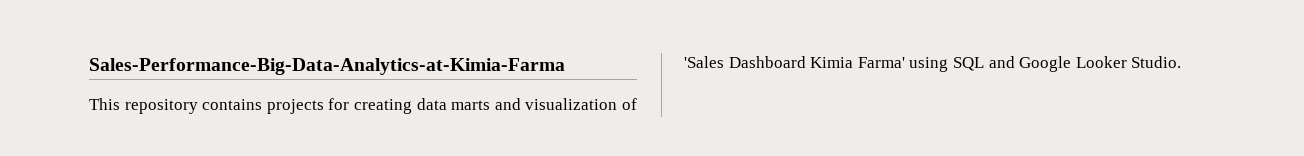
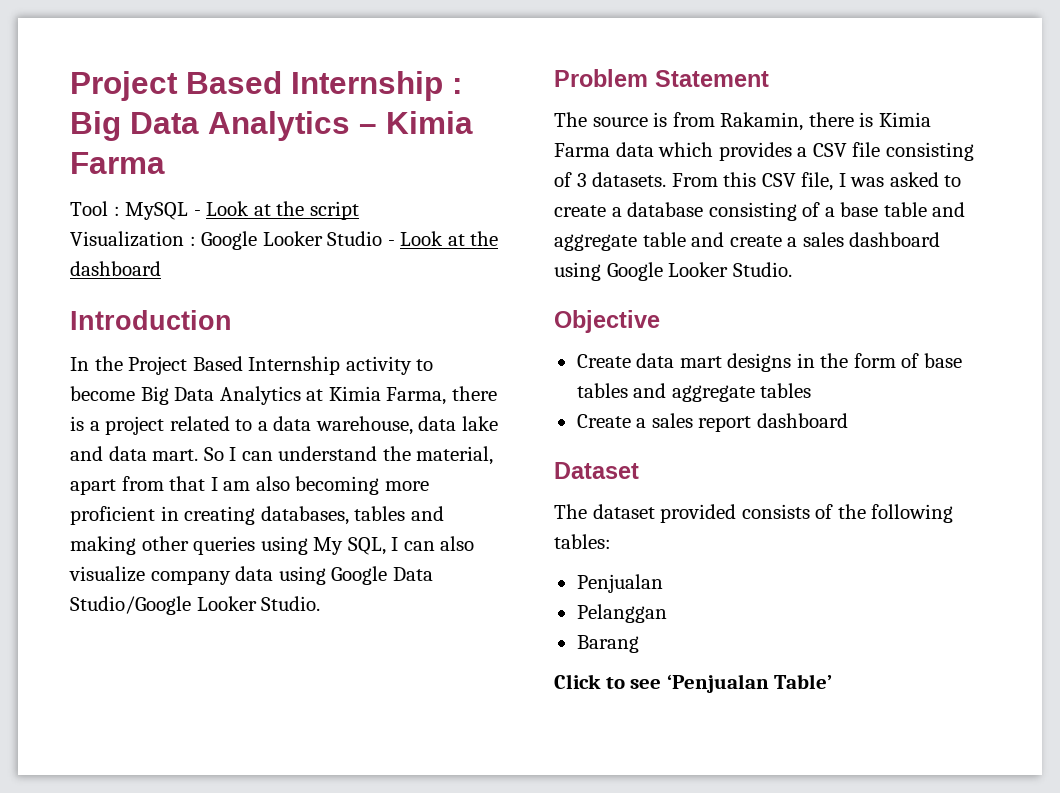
- Sales-Performance-Big-Data-Analytics-at-Kimia-Farma
- This repository contains projects for creating data marts and visualization of 'Sales Dashboard Kimia Farma' using SQL and Google Looker Studio.
+ Project Based Internship : Big Data Analytics – Kimia Farma
+ Tool : MySQL - Look at the script
+ Visualization : Google Looker Studio - Look at the dashboard
+ Introduction
+ In the Project Based Internship activity to become Big Data Analytics at Kimia Farma, there is a project related to a data warehouse, data lake and data mart. So I can understand the material, apart from that I am also becoming more proficient in creating databases, tables and making other queries using My SQL, I can also visualize company data using Google Data Studio/Google Looker Studio.
+ Problem Statement
+ The source is from Rakamin, there is Kimia Farma data which provides a CSV file consisting of 3 datasets. From this CSV file, I was asked to create a database consisting of a base table and aggregate table and create a sales dashboard using Google Looker Studio.
+ Objective
+ Create data mart designs in the form of base tables and aggregate tables
+ Create a sales report dashboard
+ Dataset
+ The dataset provided consists of the following tables:
+ Penjualan
+ Pelanggan
+ Barang
+ Click to see ‘Penjualan Table’

